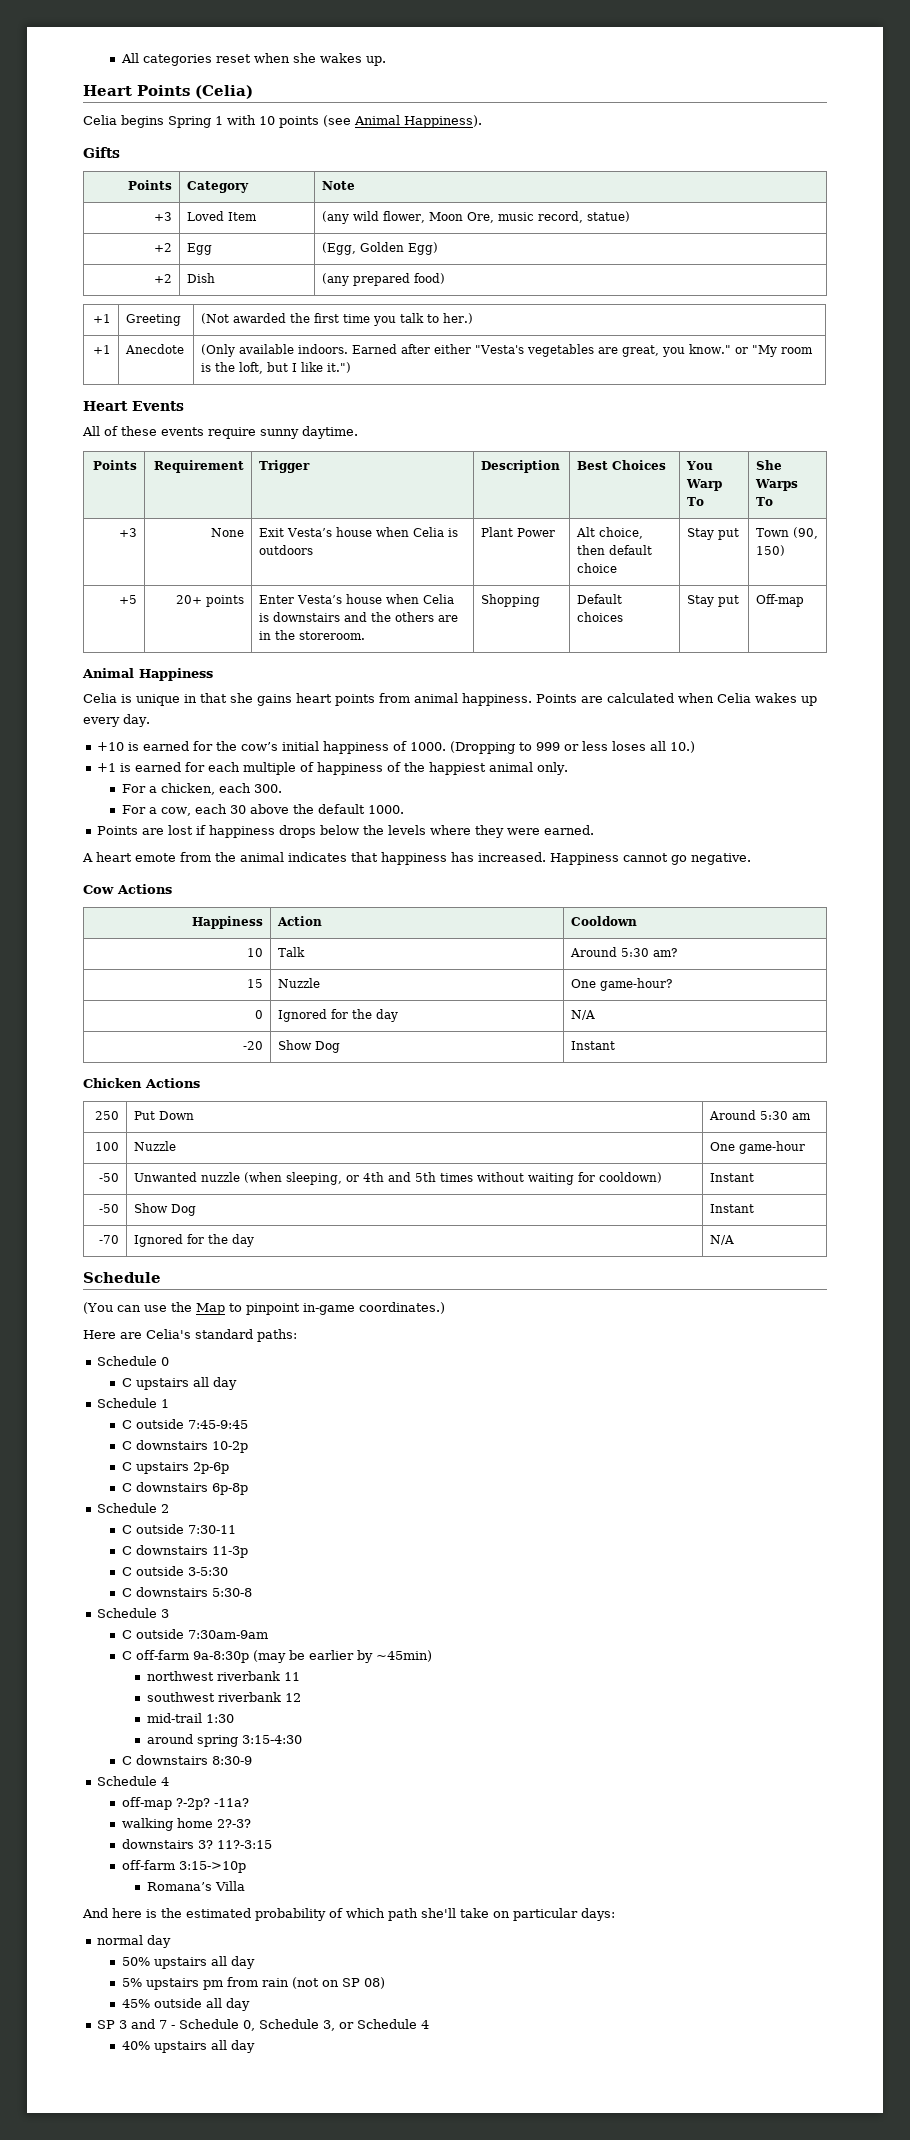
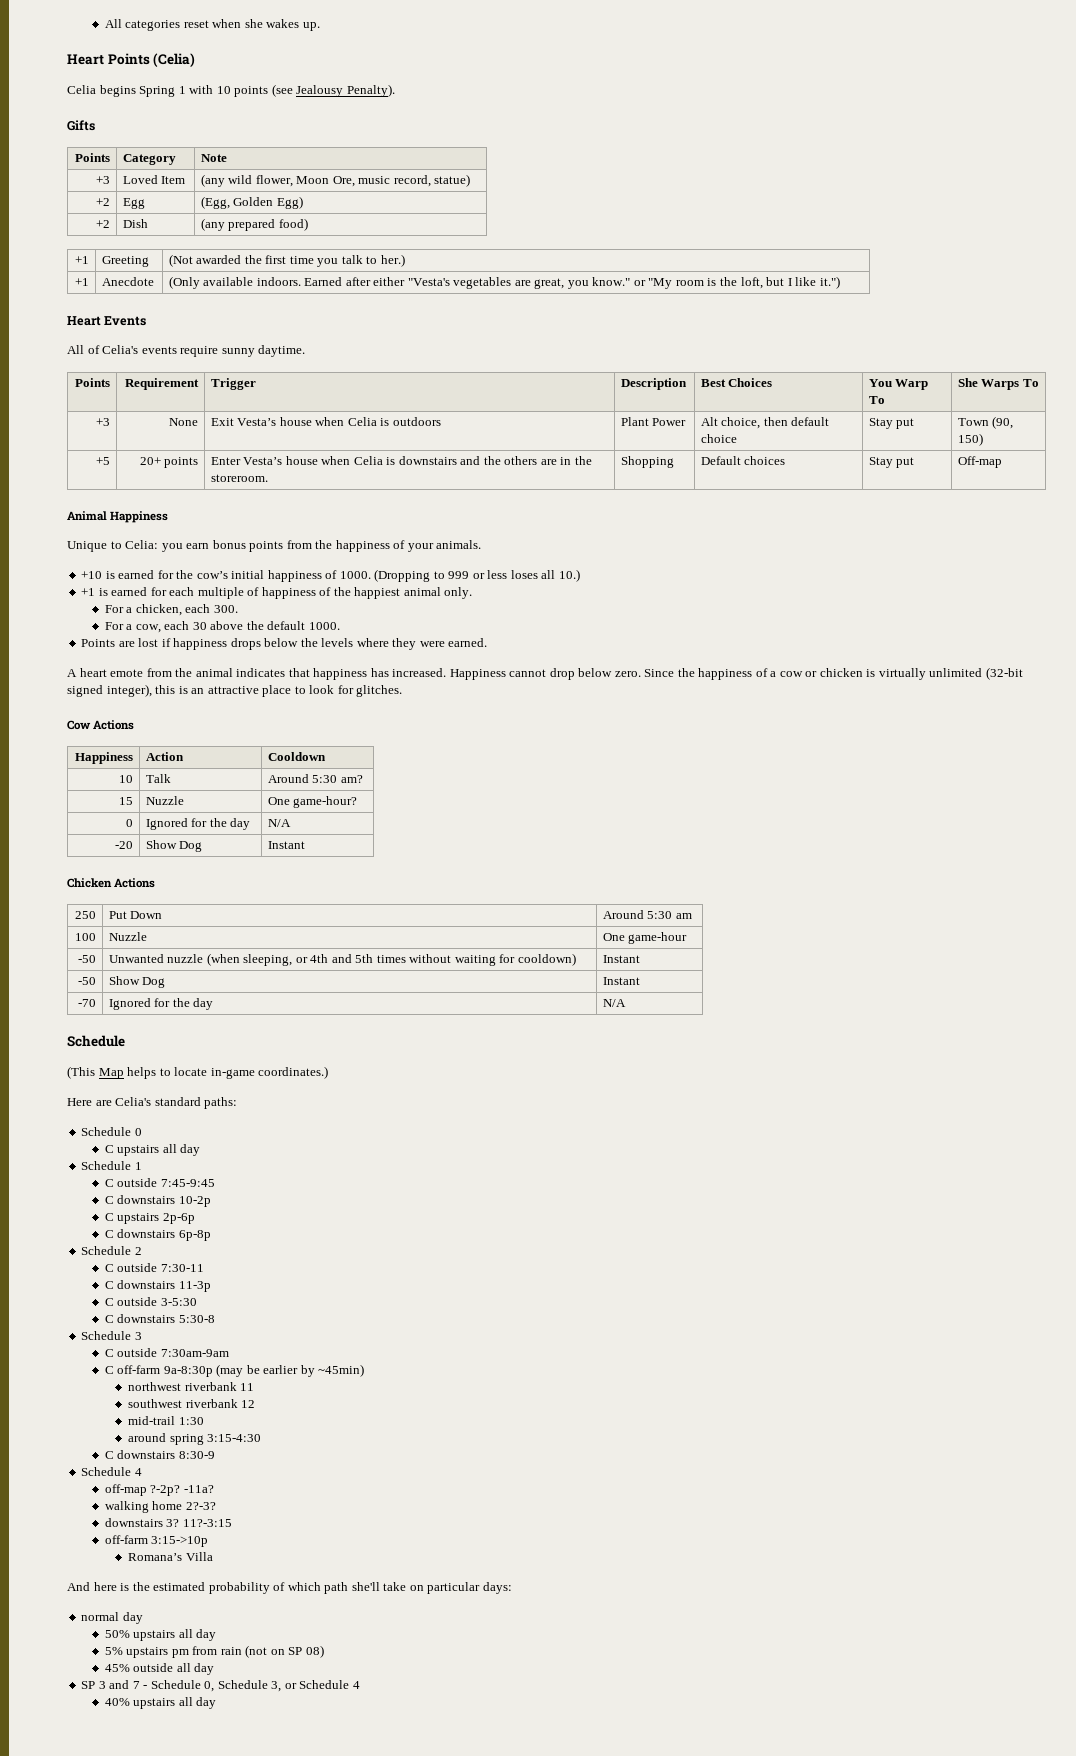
- Celia begins Spring 1 with 10 points (see Animal Happiness).
+ Celia begins Spring 1 with 10 points (see Jealousy Penalty).
- All of these events require sunny daytime.
+ All of Celia's events require sunny daytime.
- Celia is unique in that she gains heart points from animal happiness. Points are calculated when Celia wakes up every day.
+ Unique to Celia: you earn bonus points from the happiness of your animals.
- Happiness cannot go negative.
+ Happiness cannot drop below zero. Since the happiness of a cow or chicken is virtually unlimited (32-bit signed integer), this is an attractive place to look for glitches.
- (You can use the Map to pinpoint in-game coordinates.)
+ (This Map helps to locate in-game coordinates.)

